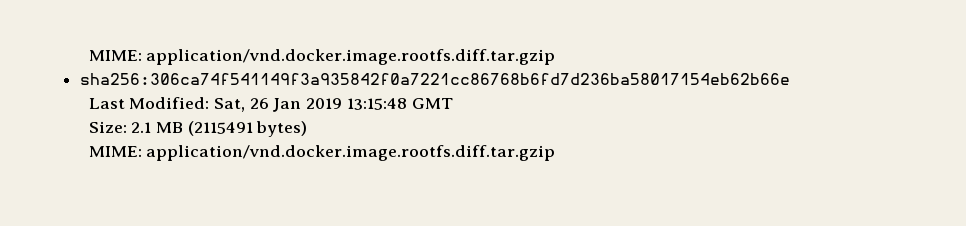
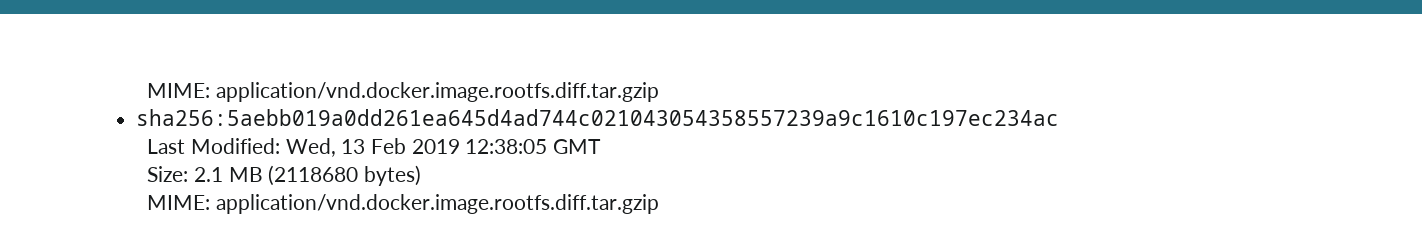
- sha256:306ca74f541149f3a935842f0a7221cc86768b6fd7d236ba58017154eb62b66e
+ sha256:5aebb019a0dd261ea645d4ad744c021043054358557239a9c1610c197ec234ac
- Last Modified: Sat, 26 Jan 2019 13:15:48 GMT
+ Last Modified: Wed, 13 Feb 2019 12:38:05 GMT
- Size: 2.1 MB (2115491 bytes)
+ Size: 2.1 MB (2118680 bytes)

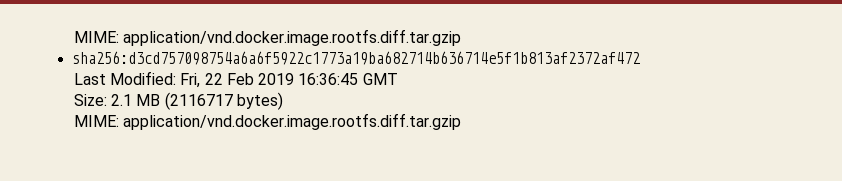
- sha256:5aebb019a0dd261ea645d4ad744c021043054358557239a9c1610c197ec234ac
+ sha256:d3cd757098754a6a6f5922c1773a19ba682714b636714e5f1b813af2372af472
- Last Modified: Wed, 13 Feb 2019 12:38:05 GMT
+ Last Modified: Fri, 22 Feb 2019 16:36:45 GMT
- Size: 2.1 MB (2118680 bytes)
+ Size: 2.1 MB (2116717 bytes)

